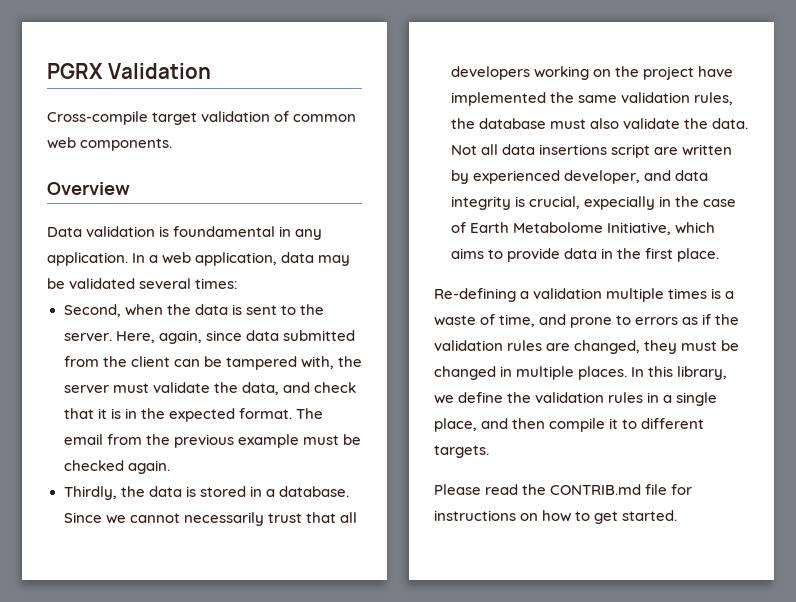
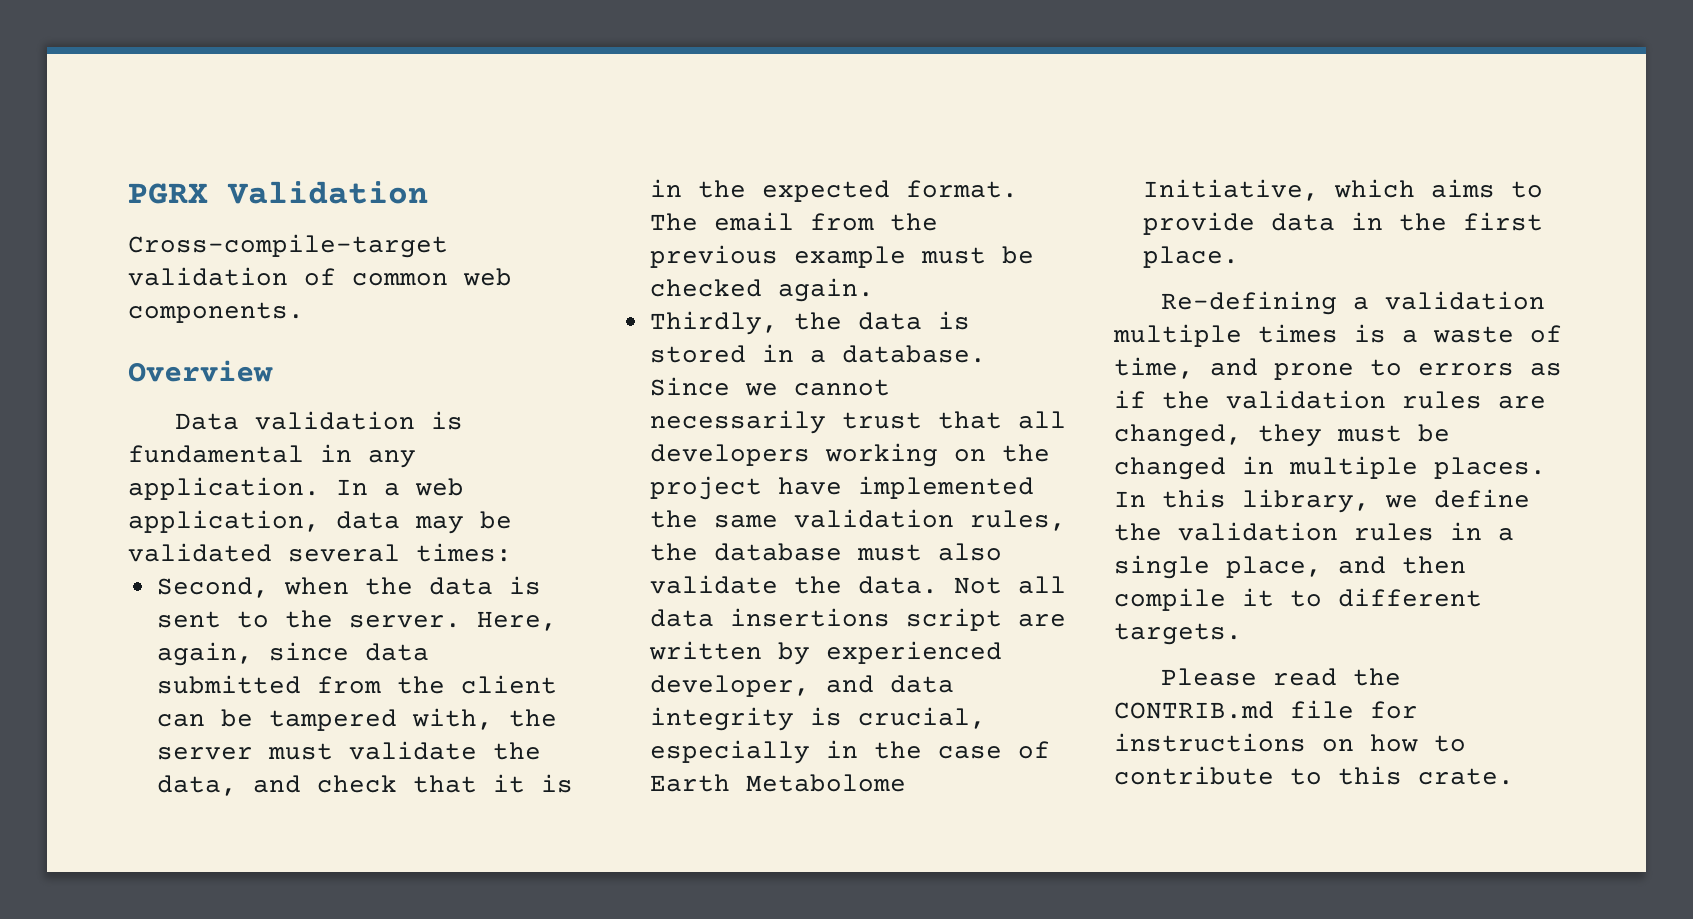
- Cross-compile target validation of common web components.
+ Cross-compile-target validation of common web components.
- Data validation is foundamental in any application.
+ Data validation is fundamental in any application.
- Not all data insertions script are written by experienced developer, and data integrity is crucial, expecially in the case of Earth Metabolome Initiative, which aims to provide data in the first place.
+ Not all data insertions script are written by experienced developer, and data integrity is crucial, especially in the case of Earth Metabolome Initiative, which aims to provide data in the first place.
- Please read the CONTRIB.md file for instructions on how to get started.
+ Please read the CONTRIB.md file for instructions on how to contribute to this crate.

